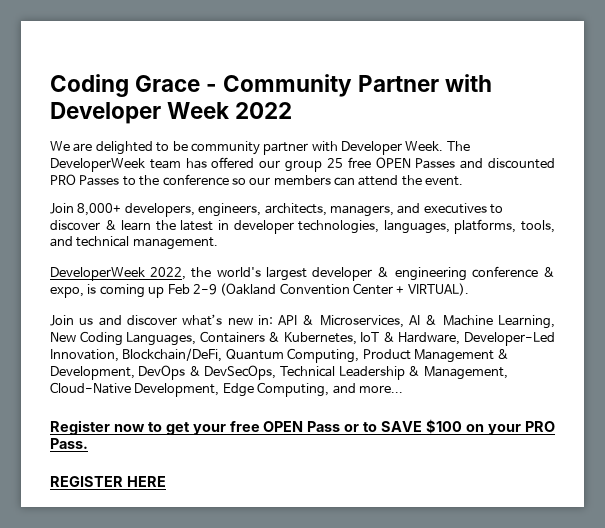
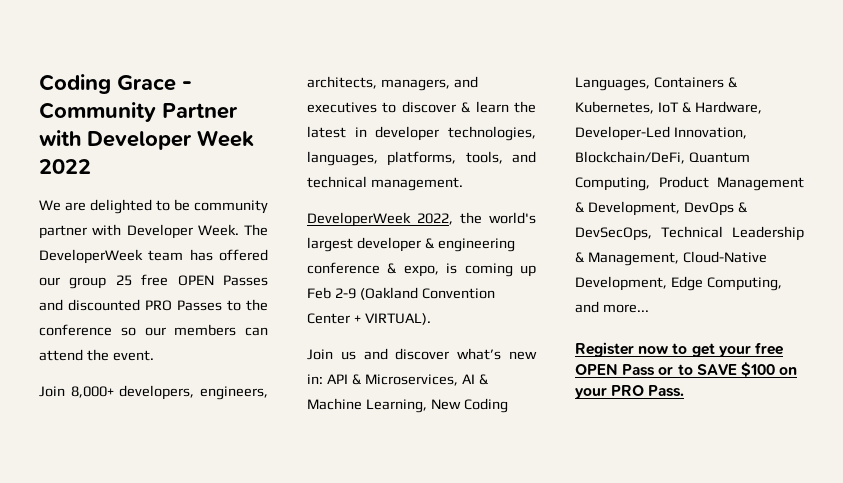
- REGISTER HERE

